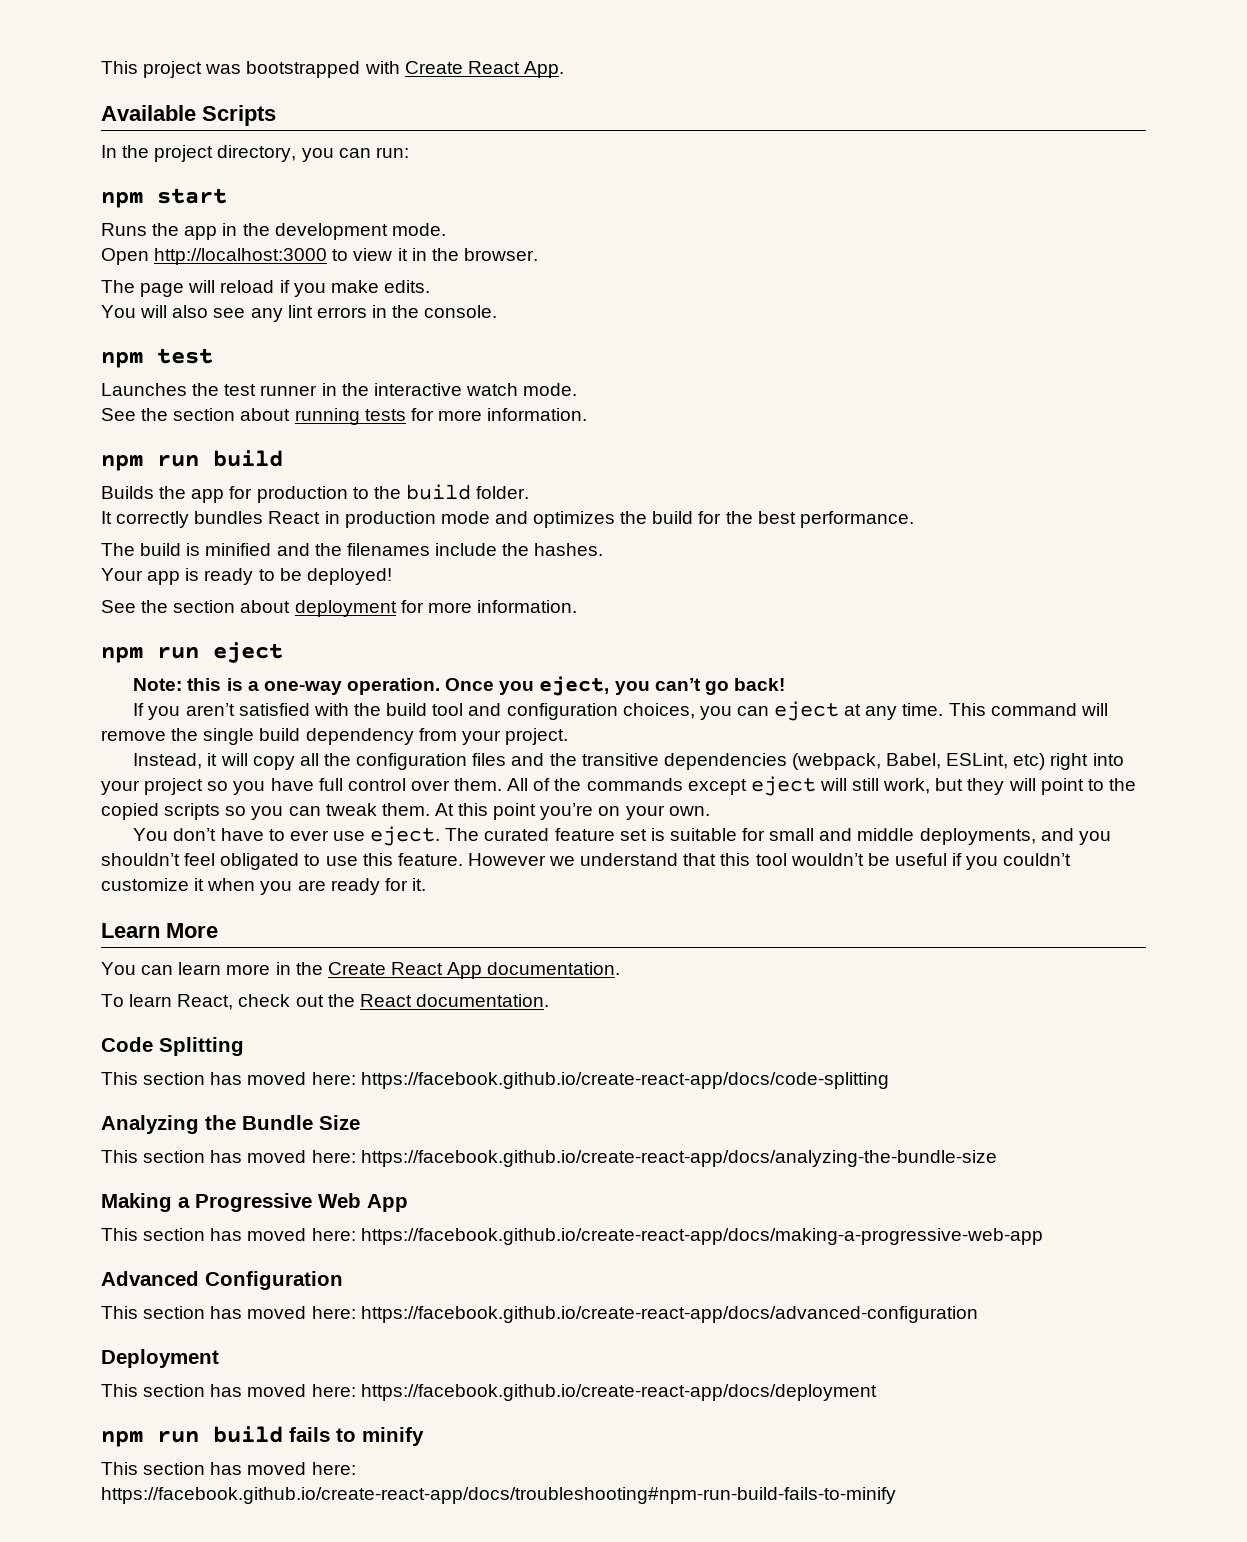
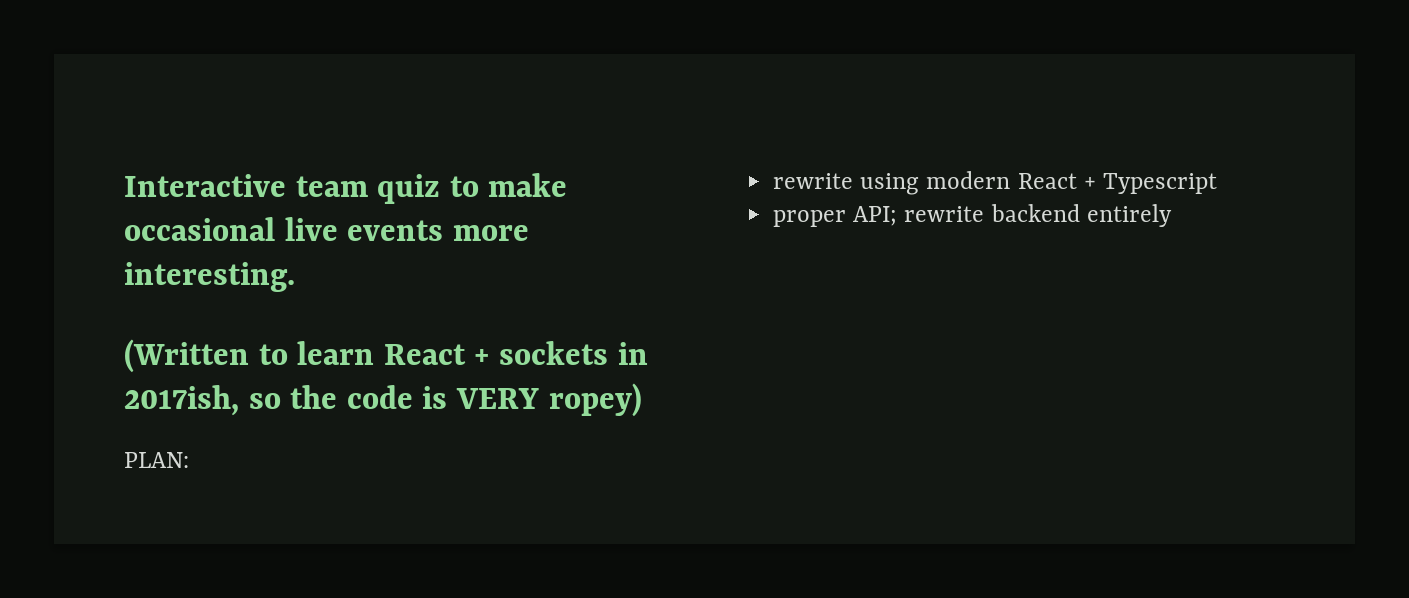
- This project was bootstrapped with Create React App.
- Available Scripts
- In the project directory, you can run:
- npm start
- Runs the app in the development mode.
- Open http://localhost:3000 to view it in the browser.
- The page will reload if you make edits.
- You will also see any lint errors in the console.
- npm test
- Launches the test runner in the interactive watch mode.
- See the section about running tests for more information.
- npm run build
- Builds the app for production to the build folder.
- It correctly bundles React in production mode and optimizes the build for the best performance.
- The build is minified and the filenames include the hashes.
- Your app is ready to be deployed!
- See the section about deployment for more information.
- npm run eject
- Note: this is a one-way operation. Once you eject, you can’t go back!
- If you aren’t satisfied with the build tool and configuration choices, you can eject at any time. This command will remove the single build dependency from your project.
- Instead, it will copy all the configuration files and the transitive dependencies (webpack, Babel, ESLint, etc) right into your project so you have full control over them. All of the commands except eject will still work, but they will point to the copied scripts so you can tweak them. At this point you’re on your own.
- You don’t have to ever use eject. The curated feature set is suitable for small and middle deployments, and you shouldn’t feel obligated to use this feature. However we understand that this tool wouldn’t be useful if you couldn’t customize it when you are ready for it.
- Learn More
- You can learn more in the Create React App documentation.
- To learn React, check out the React documentation.
- Code Splitting
- This section has moved here: https://facebook.github.io/create-react-app/docs/code-splitting
- Analyzing the Bundle Size
- This section has moved here: https://facebook.github.io/create-react-app/docs/analyzing-the-bundle-size
- Making a Progressive Web App
- This section has moved here: https://facebook.github.io/create-react-app/docs/making-a-progressive-web-app
- Advanced Configuration
- This section has moved here: https://facebook.github.io/create-react-app/docs/advanced-configuration
- Deployment
- This section has moved here: https://facebook.github.io/create-react-app/docs/deployment
- npm run build fails to minify
- This section has moved here: https://facebook.github.io/create-react-app/docs/troubleshooting#npm-run-build-fails-to-minify
+ Interactive team quiz to make occasional live events more interesting.
+ (Written to learn React + sockets in 2017ish, so the code is VERY ropey)
+ PLAN:
+ rewrite using modern React + Typescript
+ proper API; rewrite backend entirely

